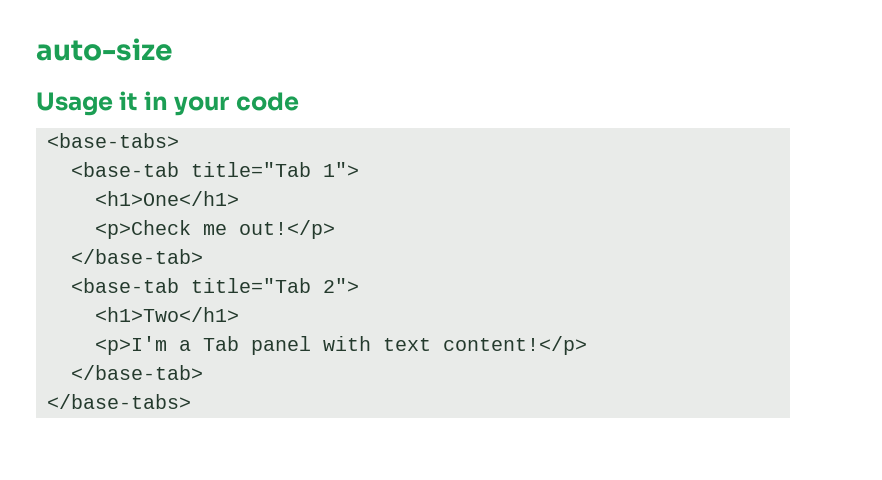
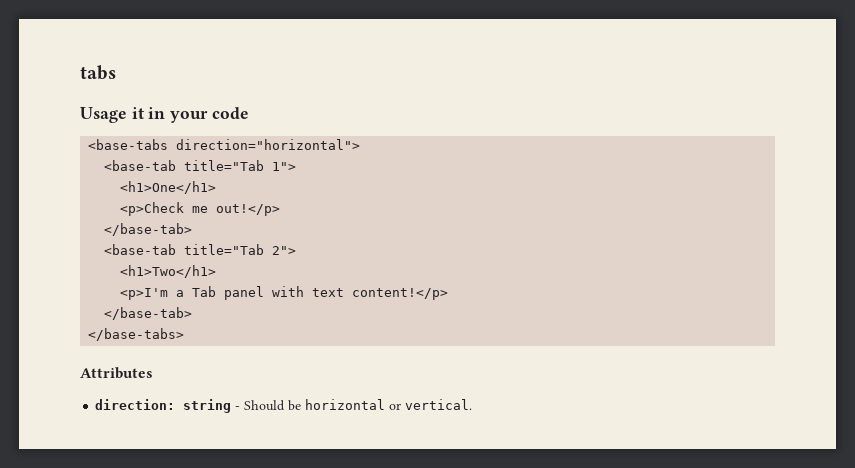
- auto-size
+ tabs
- <base-tabs>
+ <base-tabs direction="horizontal">
+ Attributes
+ direction: string - Should be horizontal or vertical.

